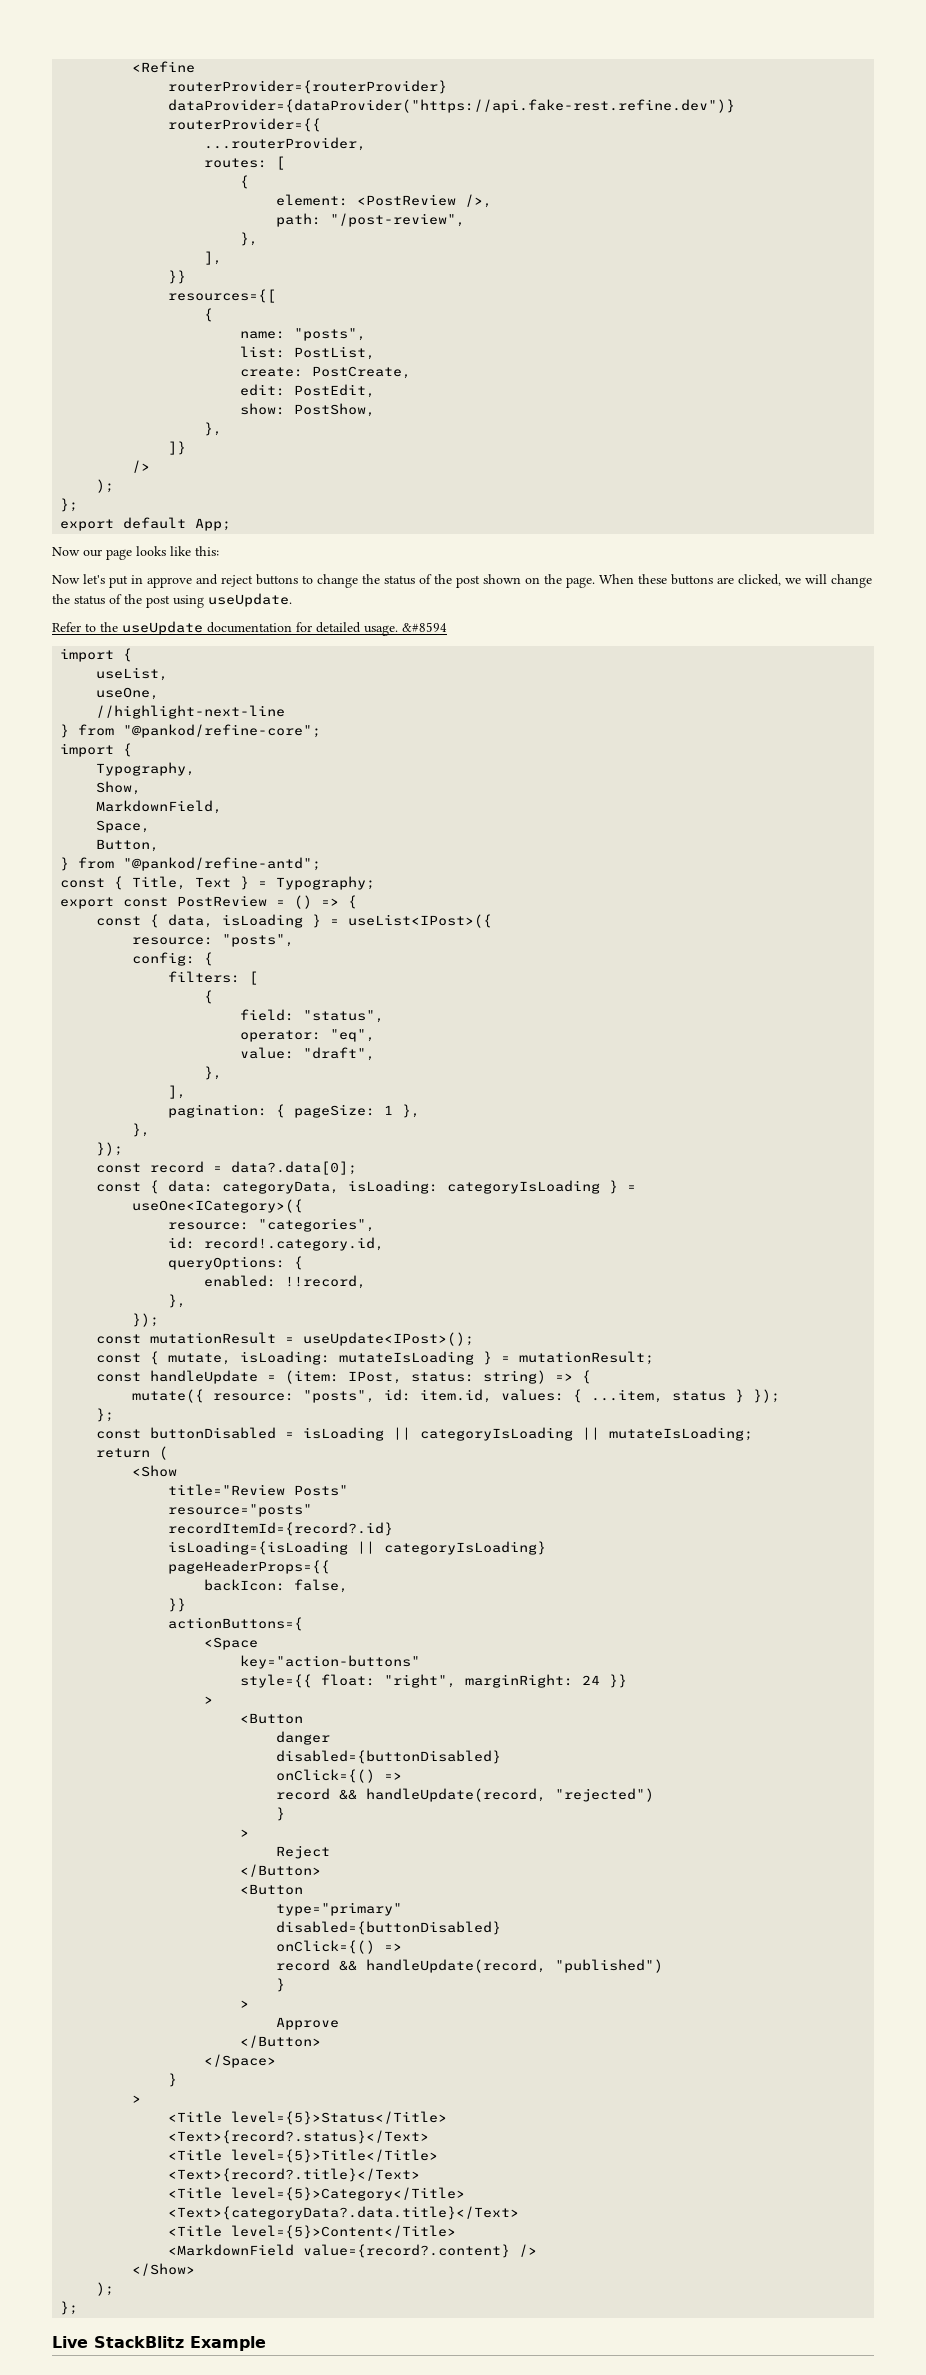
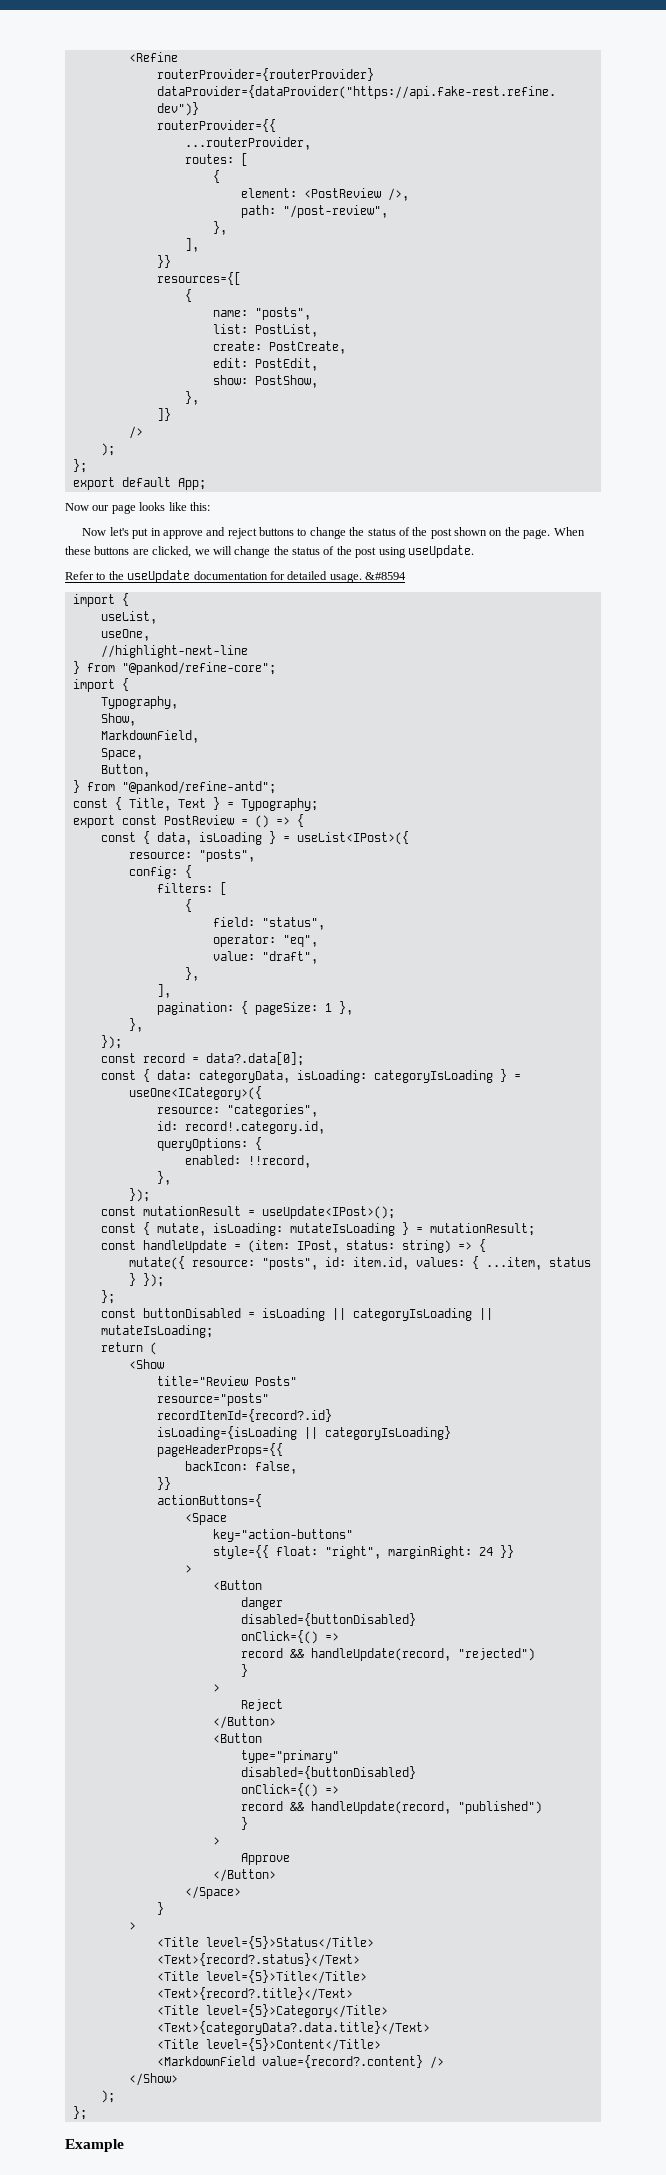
- Live StackBlitz Example
+ Example

